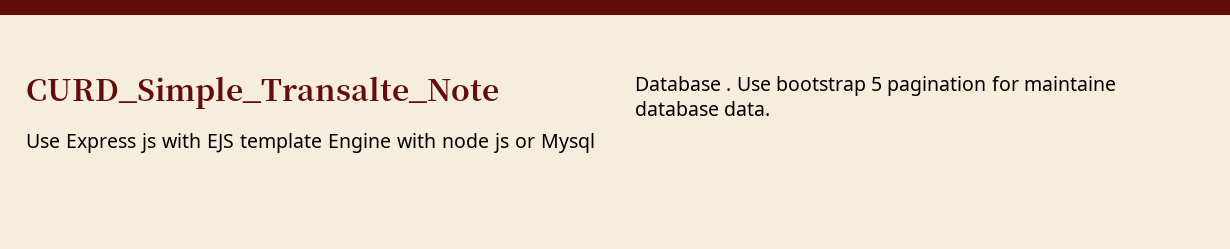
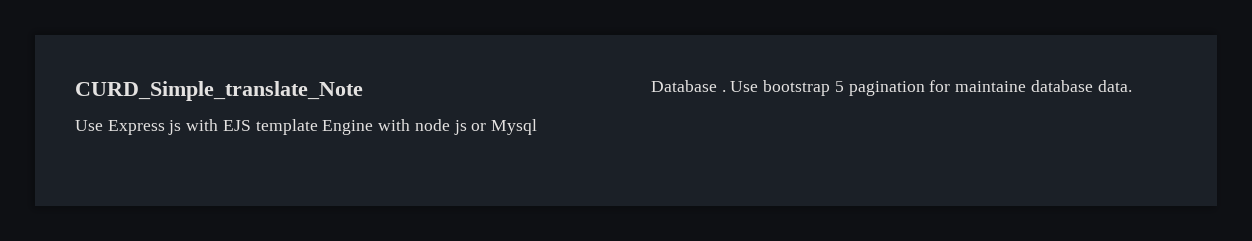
- CURD_Simple_Transalte_Note
+ CURD_Simple_translate_Note

